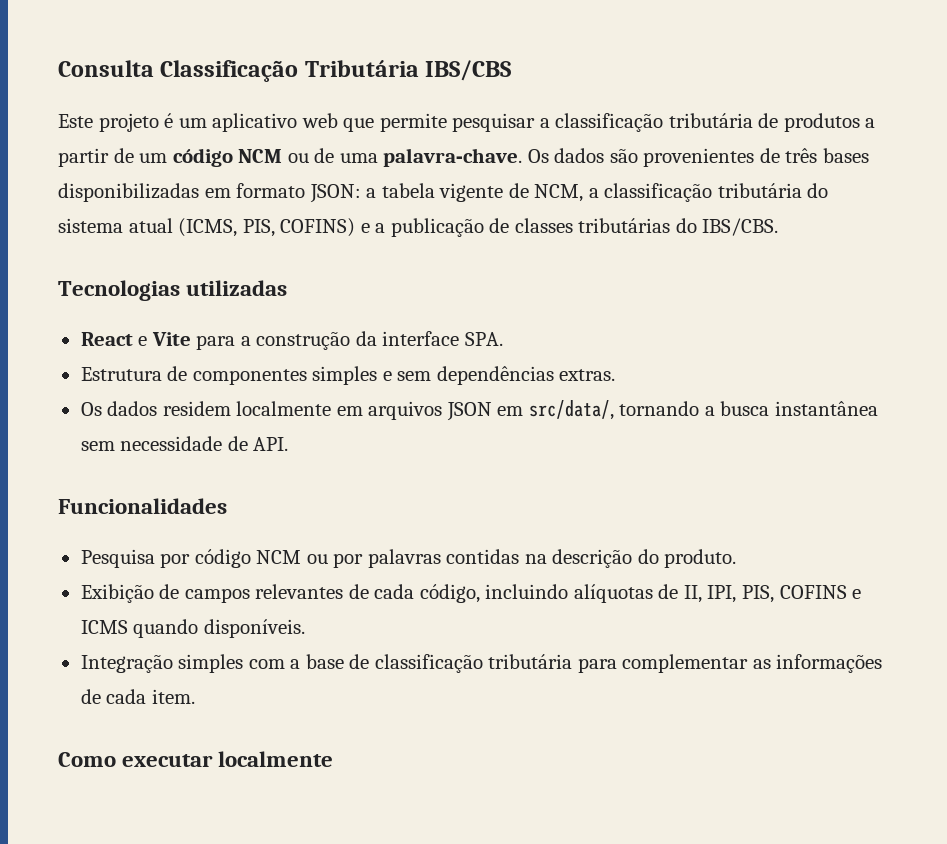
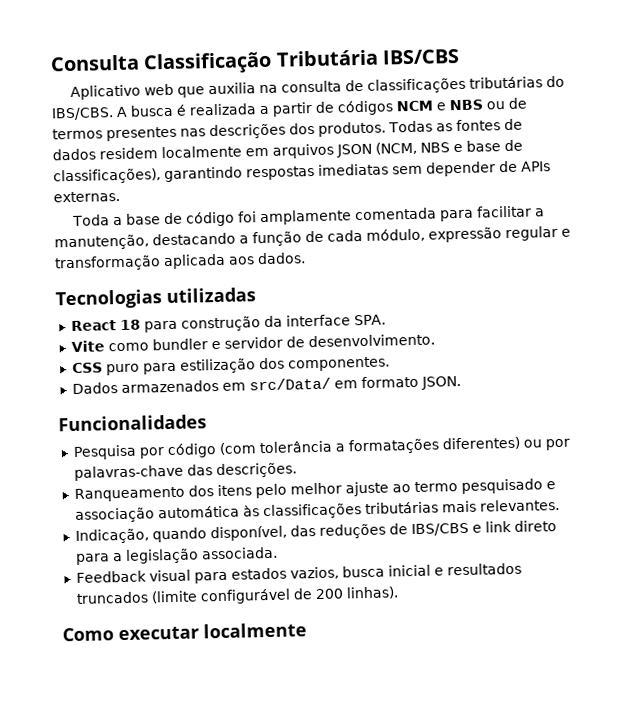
- Este projeto é um aplicativo web que permite pesquisar a classificação tributária de produtos a partir de um código NCM ou de uma palavra‑chave. Os dados são provenientes de três bases disponibilizadas em formato JSON: a tabela vigente de NCM, a classificação tributária do sistema atual (ICMS, PIS, COFINS) e a publicação de classes tributárias do IBS/CBS.
+ Aplicativo web que auxilia na consulta de classificações tributárias do IBS/CBS. A busca é realizada a partir de códigos NCM e NBS ou de termos presentes nas descrições dos produtos. Todas as fontes de dados residem localmente em arquivos JSON (NCM, NBS e base de classificações), garantindo respostas imediatas sem depender de APIs externas.
+ Toda a base de código foi amplamente comentada para facilitar a manutenção, destacando a função de cada módulo, expressão regular e transformação aplicada aos dados.
  Tecnologias utilizadas
- React e Vite para a construção da interface SPA.
- Estrutura de componentes simples e sem dependências extras.
- Os dados residem localmente em arquivos JSON em src/data/, tornando a busca instantânea sem necessidade de API.
+ React 18 para construção da interface SPA.
+ Vite como bundler e servidor de desenvolvimento.
+ CSS puro para estilização dos componentes.
+ Dados armazenados em src/Data/ em formato JSON.
  Funcionalidades
- Pesquisa por código NCM ou por palavras contidas na descrição do produto.
- Exibição de campos relevantes de cada código, incluindo alíquotas de II, IPI, PIS, COFINS e ICMS quando disponíveis.
- Integração simples com a base de classificação tributária para complementar as informações de cada item.
+ Pesquisa por código (com tolerância a formatações diferentes) ou por palavras-chave das descrições.
+ Ranqueamento dos itens pelo melhor ajuste ao termo pesquisado e associação automática às classificações tributárias mais relevantes.
+ Indicação, quando disponível, das reduções de IBS/CBS e link direto para a legislação associada.
+ Feedback visual para estados vazios, busca inicial e resultados truncados (limite configurável de 200 linhas).

